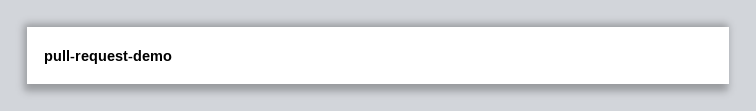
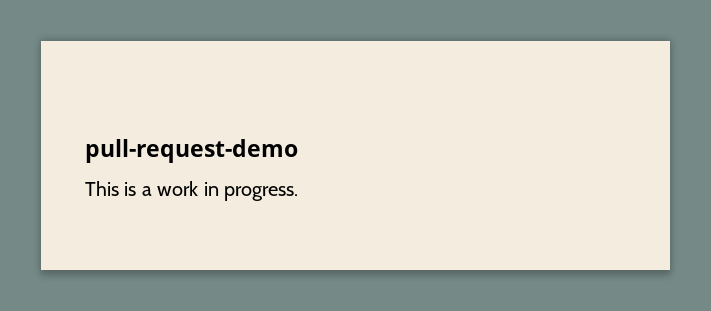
+ This is a work in progress.

